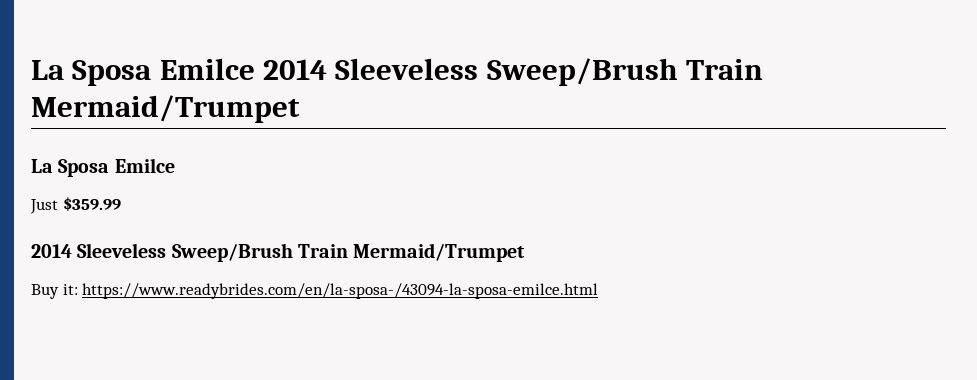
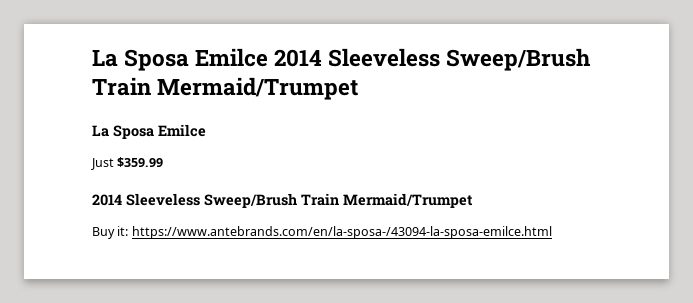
- Buy it: https://www.readybrides.com/en/la-sposa-/43094-la-sposa-emilce.html
+ Buy it: https://www.antebrands.com/en/la-sposa-/43094-la-sposa-emilce.html

